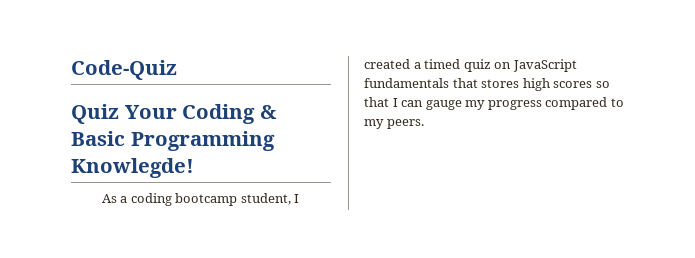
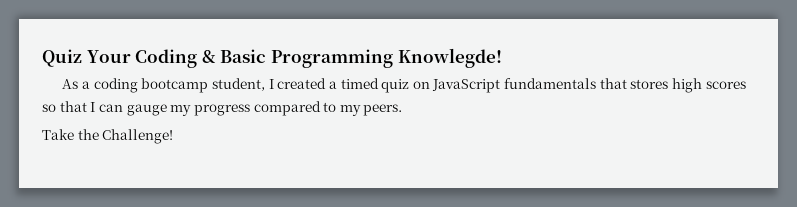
- Code-Quiz
+ Take the Challenge!

